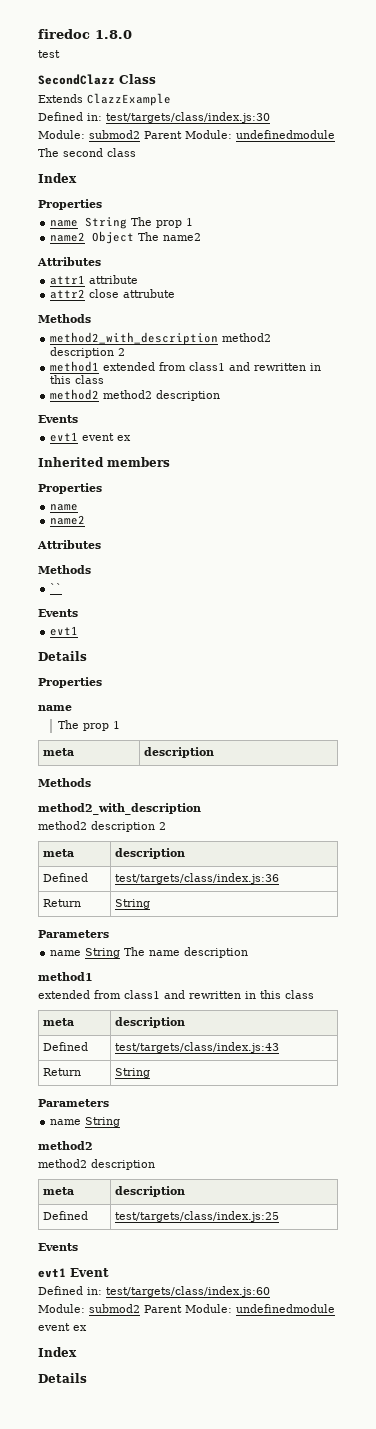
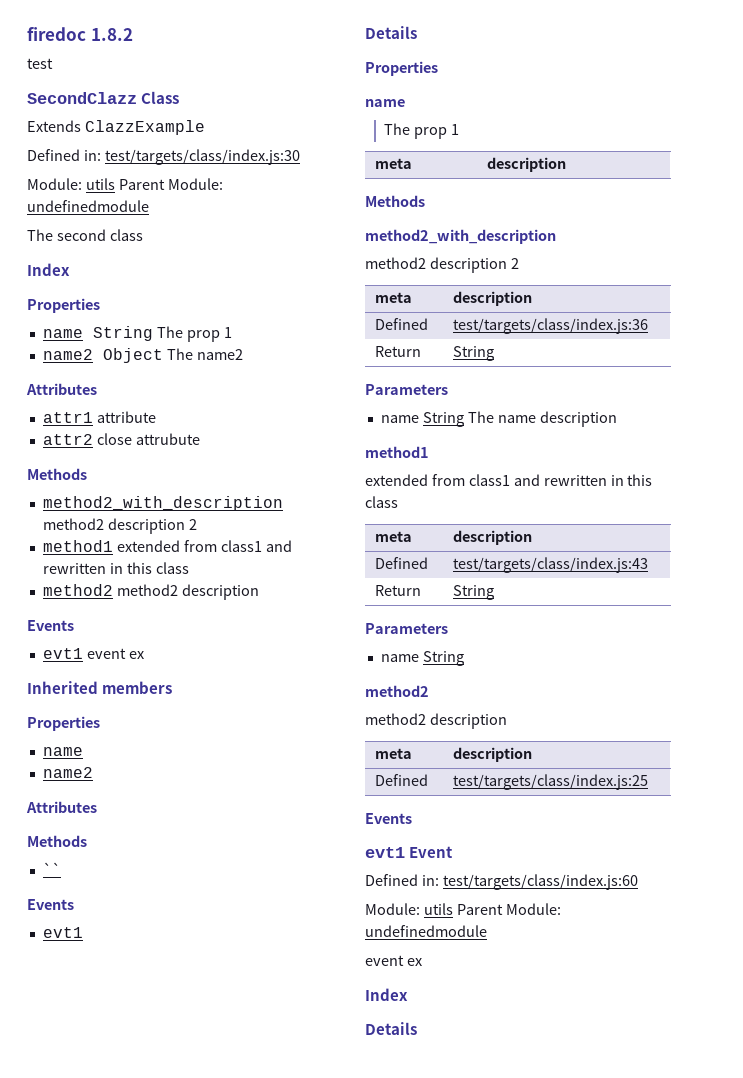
- firedoc 1.8.0
+ firedoc 1.8.2
  Defined in: test/targets/class/index.js:30
- Module: submod2 Parent Module: undefinedmodule
+ Module: utils Parent Module: undefinedmodule
  Defined in: test/targets/class/index.js:60
- Module: submod2 Parent Module: undefinedmodule
+ Module: utils Parent Module: undefinedmodule

